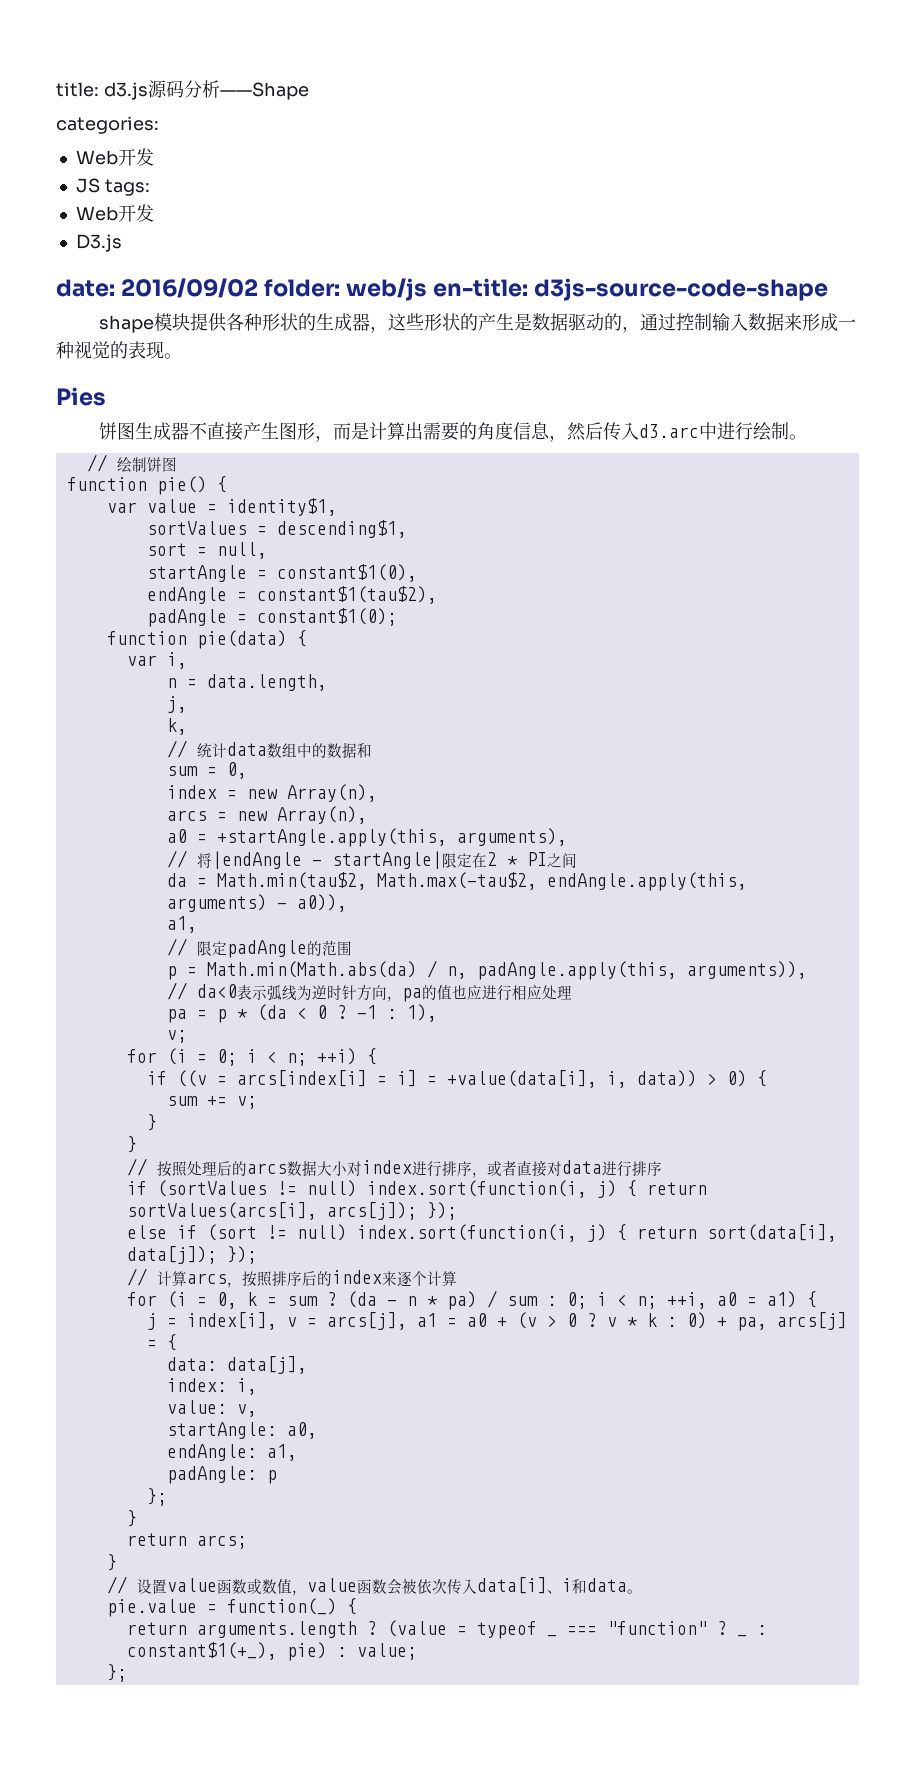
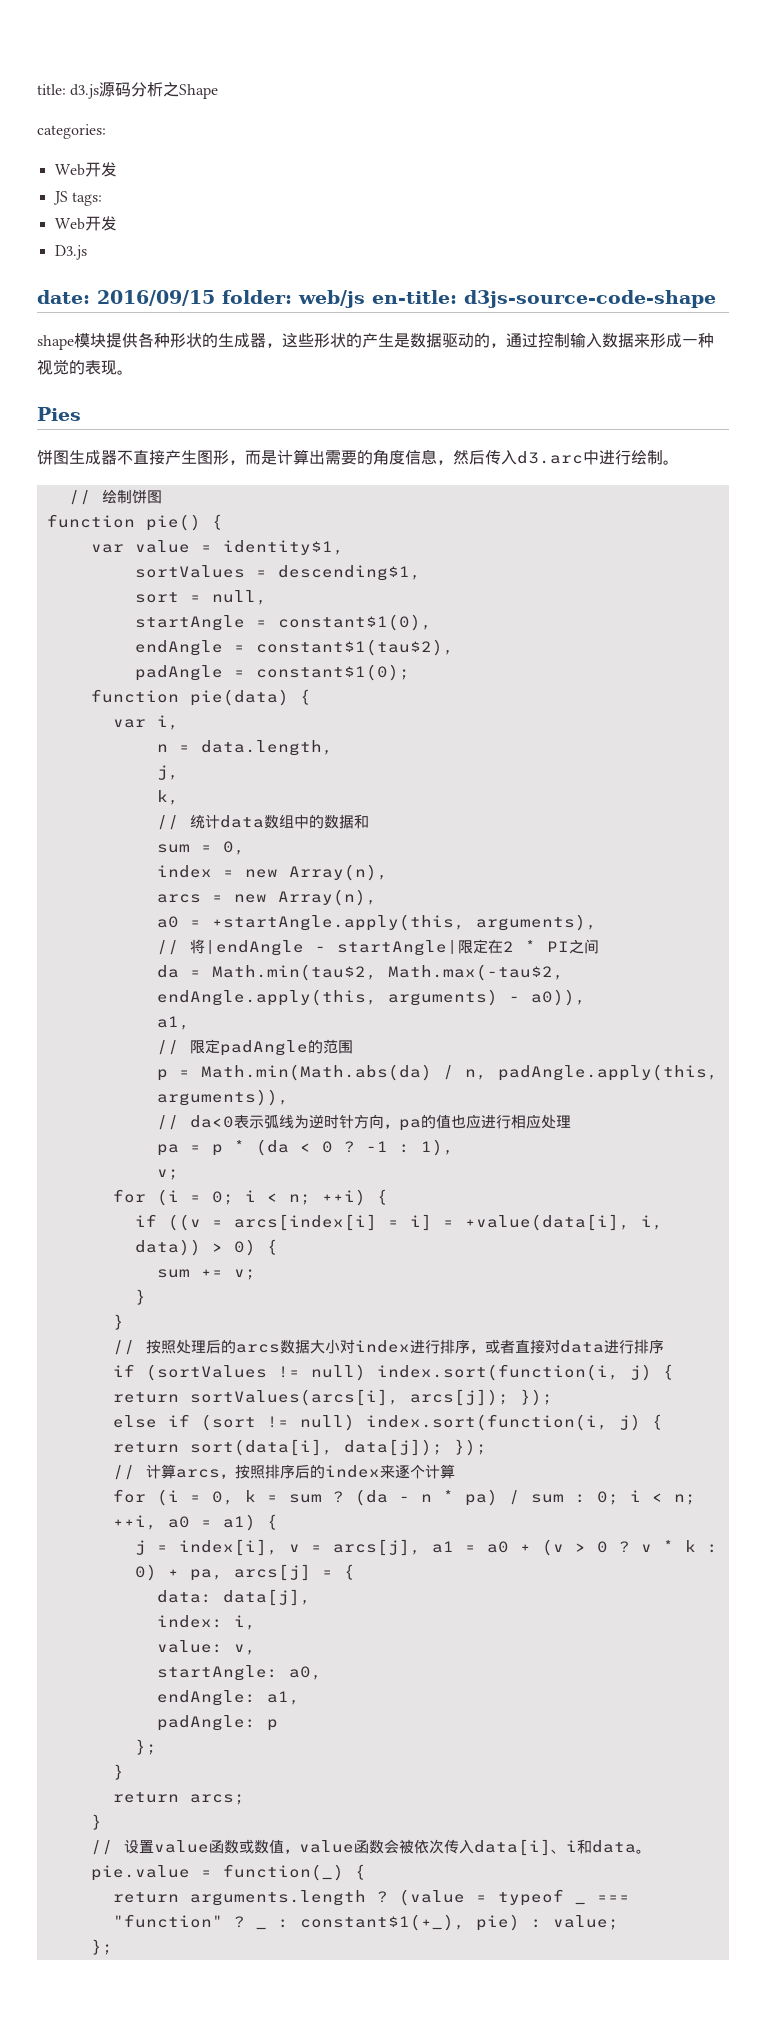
- title: d3.js源码分析——Shape
+ title: d3.js源码分析之Shape
- date: 2016/09/02 folder: web/js en-title: d3js-source-code-shape
+ date: 2016/09/15 folder: web/js en-title: d3js-source-code-shape

